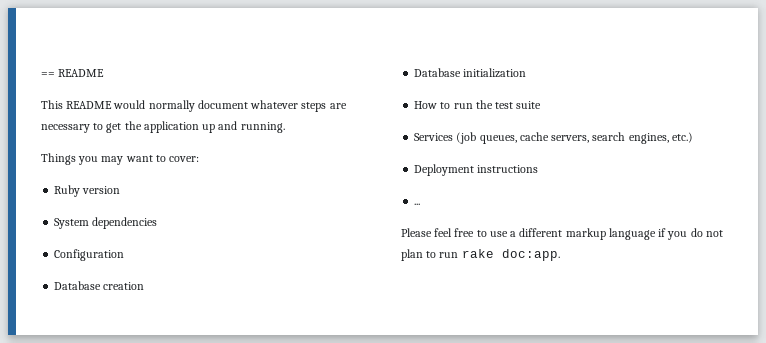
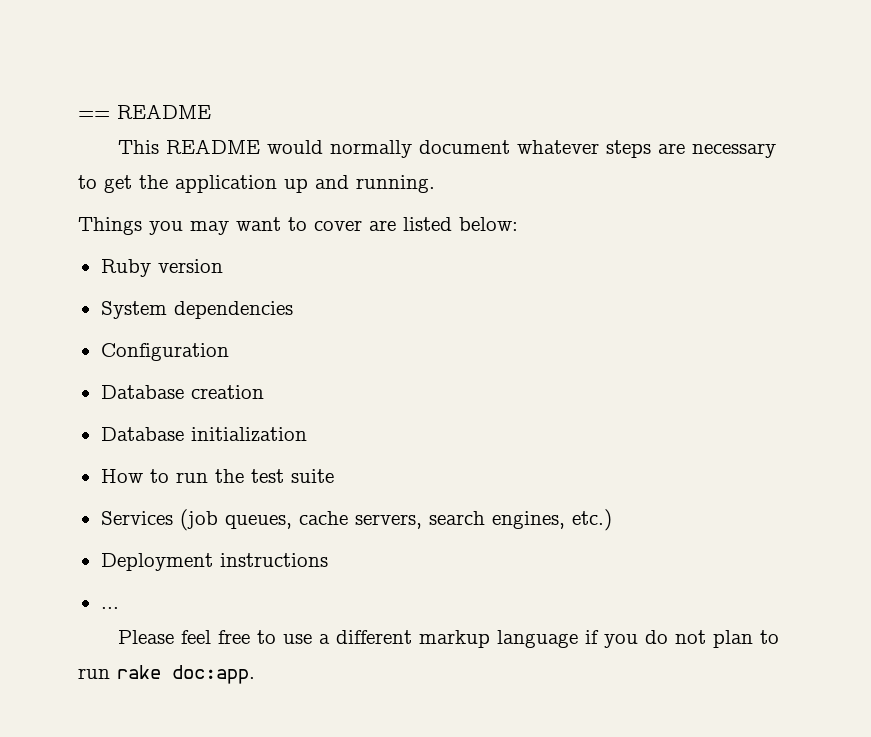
- Things you may want to cover:
+ Things you may want to cover are listed below:

